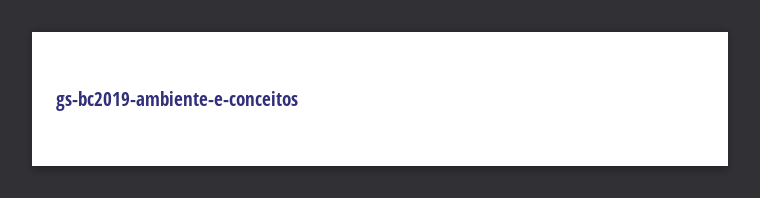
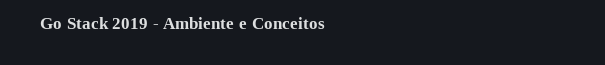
- gs-bc2019-ambiente-e-conceitos
+ Go Stack 2019 - Ambiente e Conceitos

